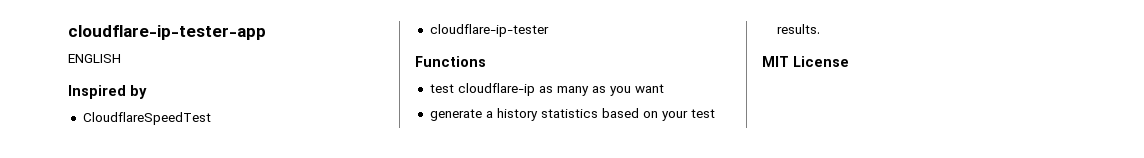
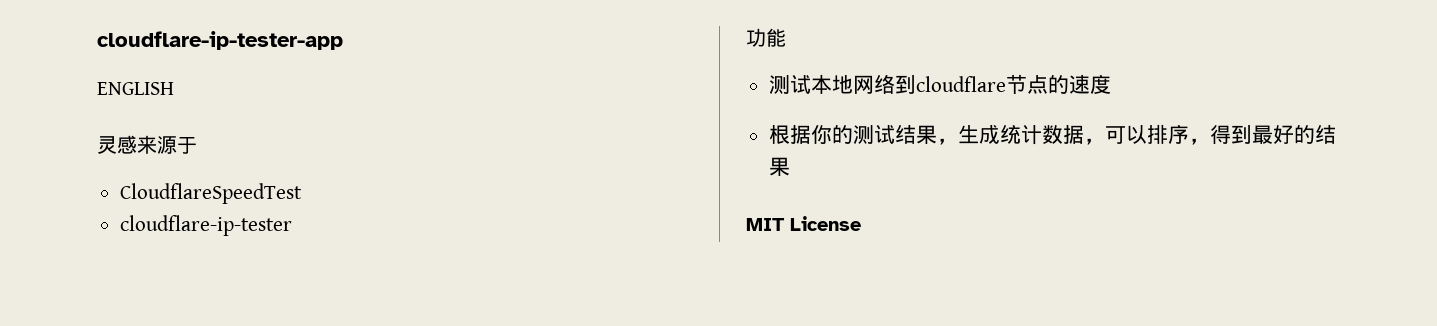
- Inspired by
+ 灵感来源于
- Functions
- test cloudflare-ip as many as you want
- generate a history statistics based on your test results.
+ 功能
+ 测试本地网络到cloudflare节点的速度
+ 根据你的测试结果，生成统计数据，可以排序，得到最好的结果

